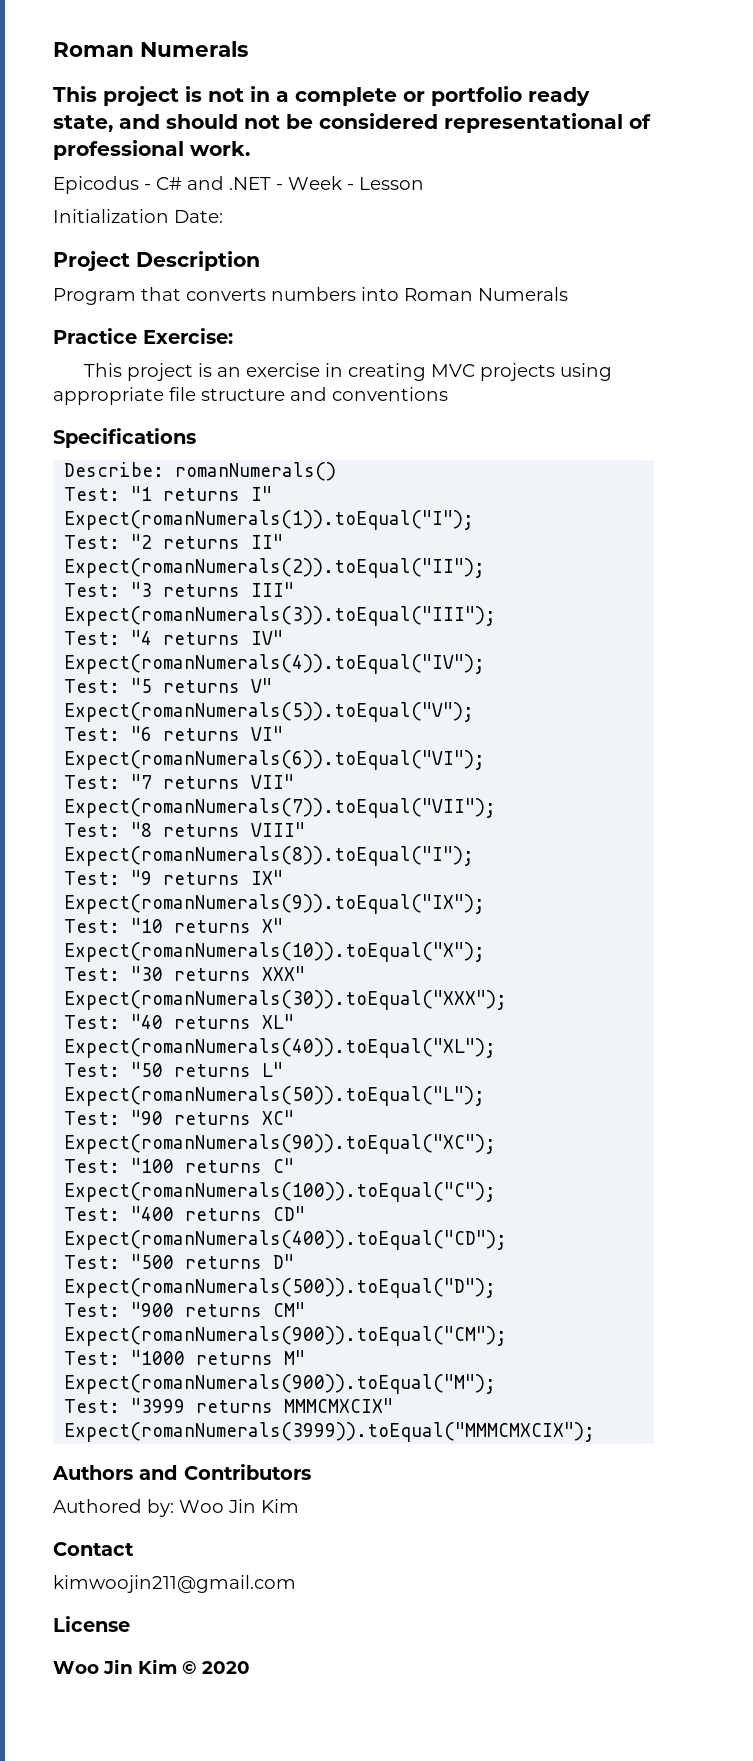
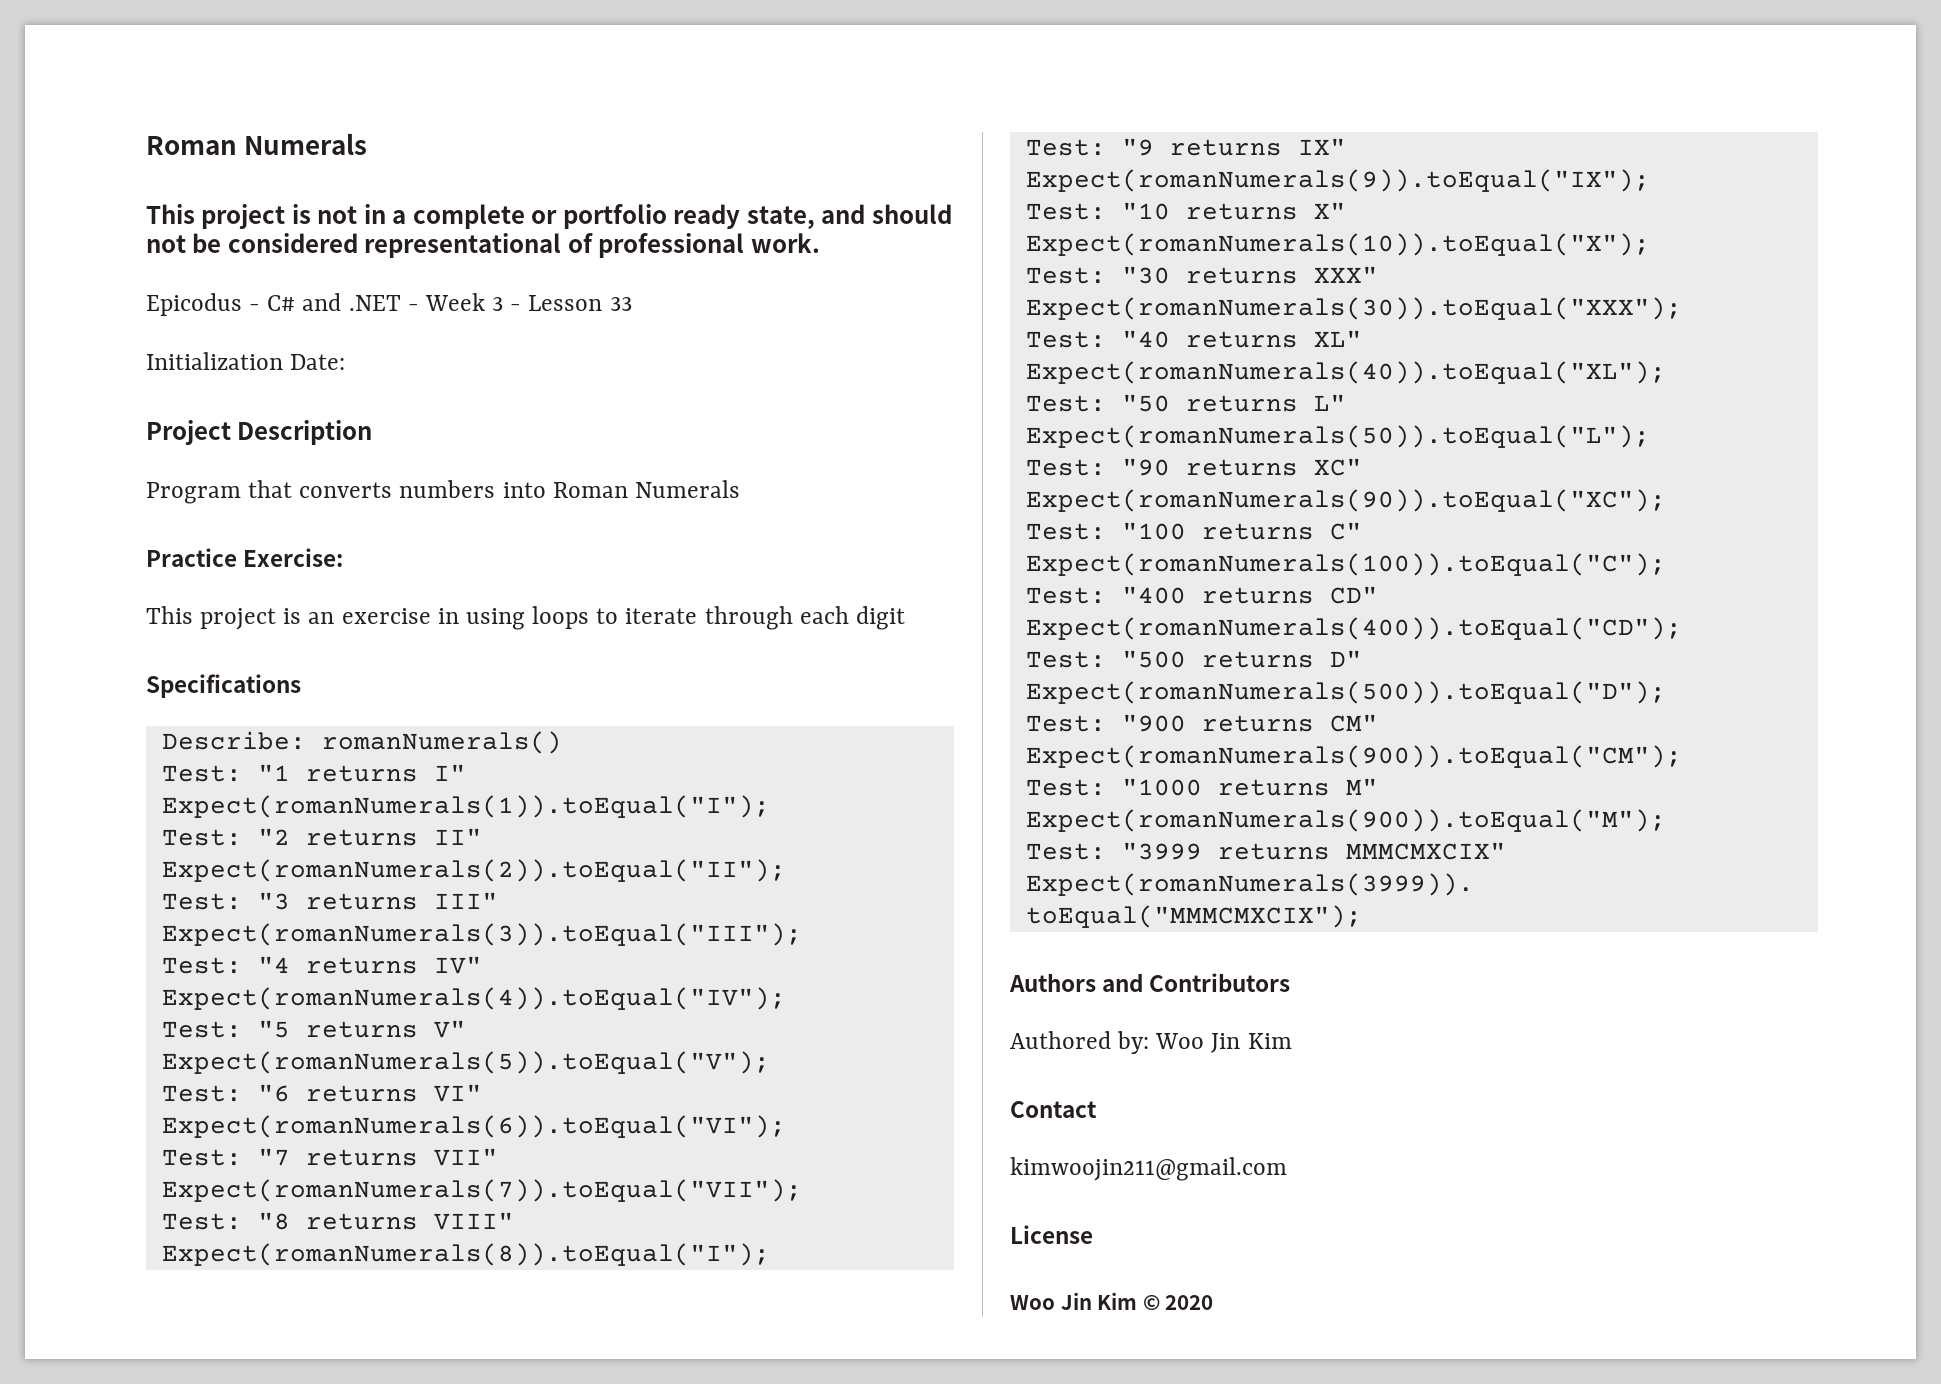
- Epicodus - C# and .NET - Week - Lesson
+ Epicodus - C# and .NET - Week 3 - Lesson 33
- This project is an exercise in creating MVC projects using appropriate file structure and conventions
+ This project is an exercise in using loops to iterate through each digit

